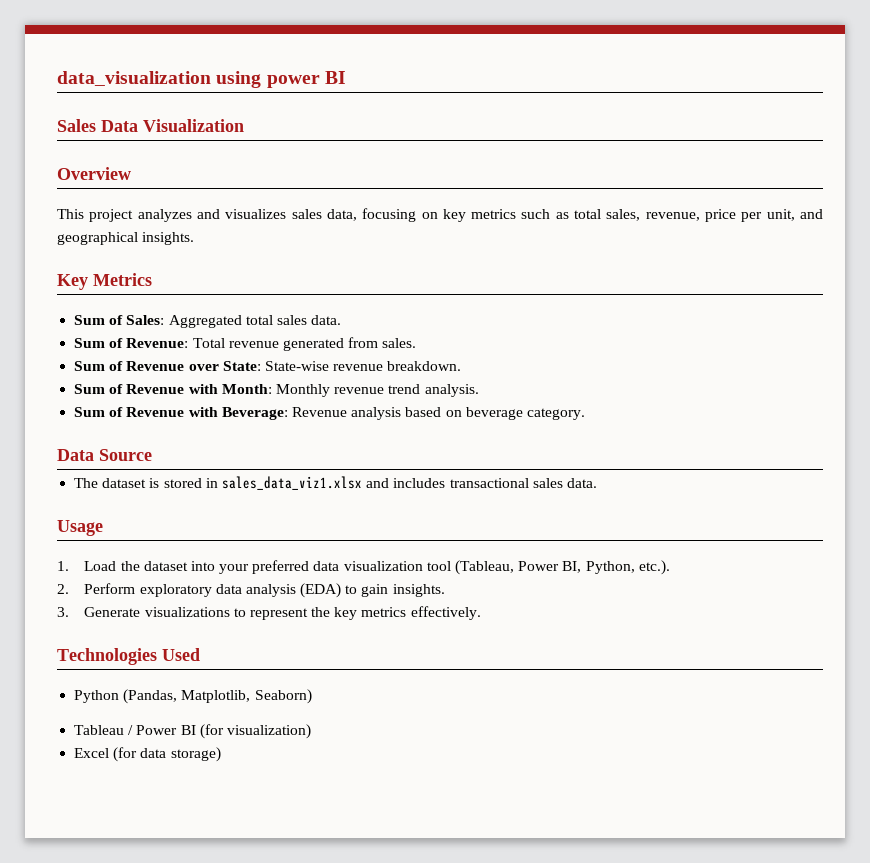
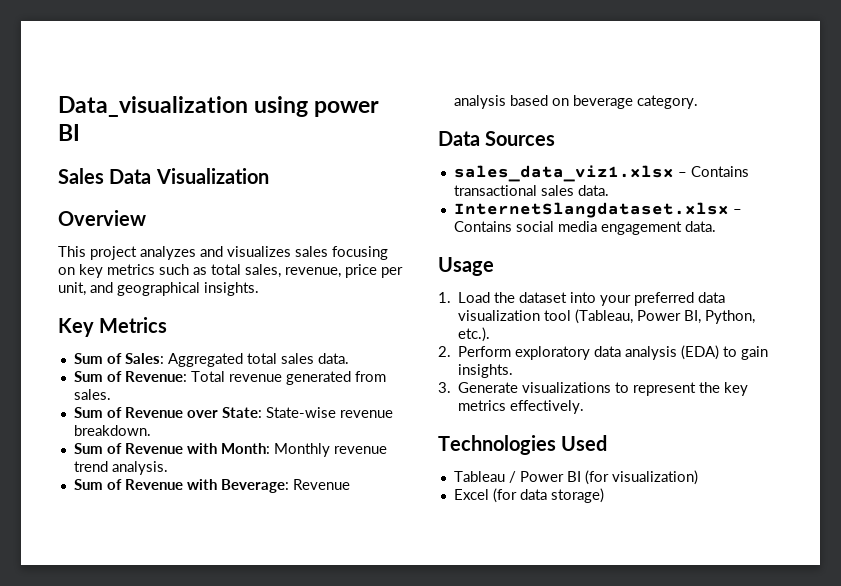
- data_visualization using power BI
+ Data_visualization using power BI
- This project analyzes and visualizes sales data, focusing on key metrics such as total sales, revenue, price per unit, and geographical insights.
+ This project analyzes and visualizes sales focusing on key metrics such as total sales, revenue, price per unit, and geographical insights.
- Data Source
- The dataset is stored in sales_data_viz1.xlsx and includes transactional sales data.
+ Data Sources
+ sales_data_viz1.xlsx – Contains transactional sales data.
+ InternetSlangdataset.xlsx – Contains social media engagement data.
- Python (Pandas, Matplotlib, Seaborn)

